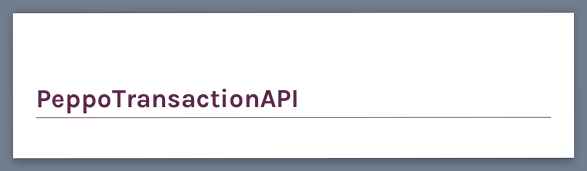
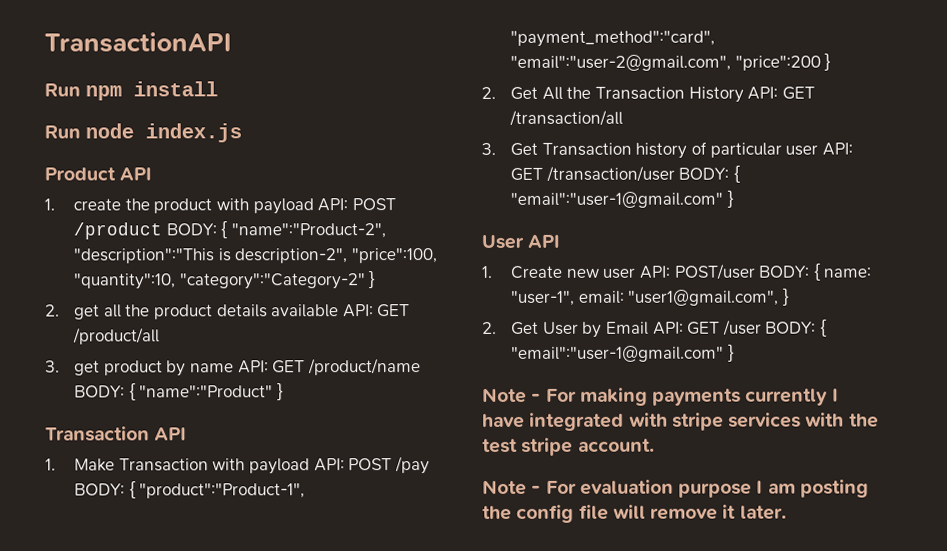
- PeppoTransactionAPI
+ TransactionAPI
+ Run npm install
+ Run node index.js
+ Product API
+ 1. create the product with payload API: POST /product BODY: { "name":"Product-2", "description":"This is description-2", "price":100, "quantity":10, "category":"Category-2" }
+ 2. get all the product details available API: GET /product/all
+ 3. get product by name API: GET /product/name BODY: { "name":"Product" }
+ Transaction API
+ 1. Make Transaction with payload API: POST /pay BODY: { "product":"Product-1", "payment_method":"card", "email":"user-2@gmail.com", "price":200 }
+ 2. Get All the Transaction History API: GET /transaction/all
+ 3. Get Transaction history of particular user API: GET /transaction/user BODY: { "email":"user-1@gmail.com" }
+ User API
+ 1. Create new user API: POST/user BODY: { name: "user-1", email: "user1@gmail.com", }
+ 2. Get User by Email API: GET /user BODY: { "email":"user-1@gmail.com" }
+ Note - For making payments currently I have integrated with stripe services with the test stripe account.
+ Note - For evaluation purpose I am posting the config file will remove it later.

